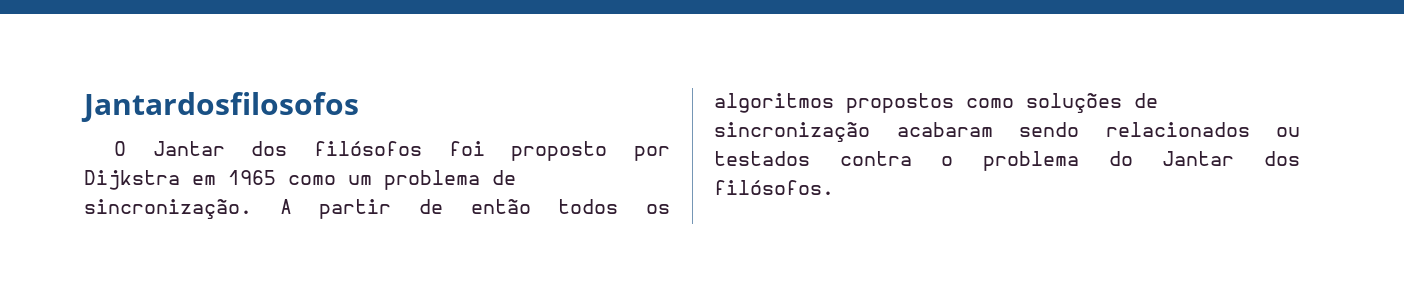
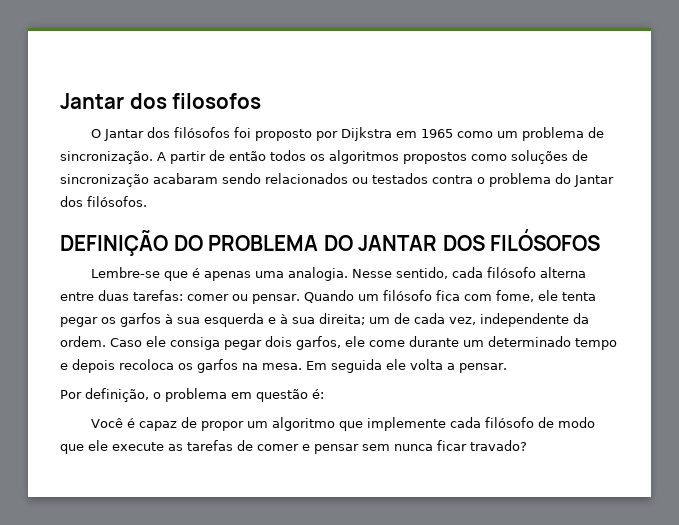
- Jantardosfilosofos
+ Jantar dos filosofos
+ DEFINIÇÃO DO PROBLEMA DO JANTAR DOS FILÓSOFOS
+ Lembre-se que é apenas uma analogia. Nesse sentido, cada filósofo alterna entre duas tarefas: comer ou pensar. Quando um filósofo fica com fome, ele tenta pegar os garfos à sua esquerda e à sua direita; um de cada vez, independente da ordem. Caso ele consiga pegar dois garfos, ele come durante um determinado tempo e depois recoloca os garfos na mesa. Em seguida ele volta a pensar.
+ Por definição, o problema em questão é:
+ Você é capaz de propor um algoritmo que implemente cada filósofo de modo que ele execute as tarefas de comer e pensar sem nunca ficar travado?

